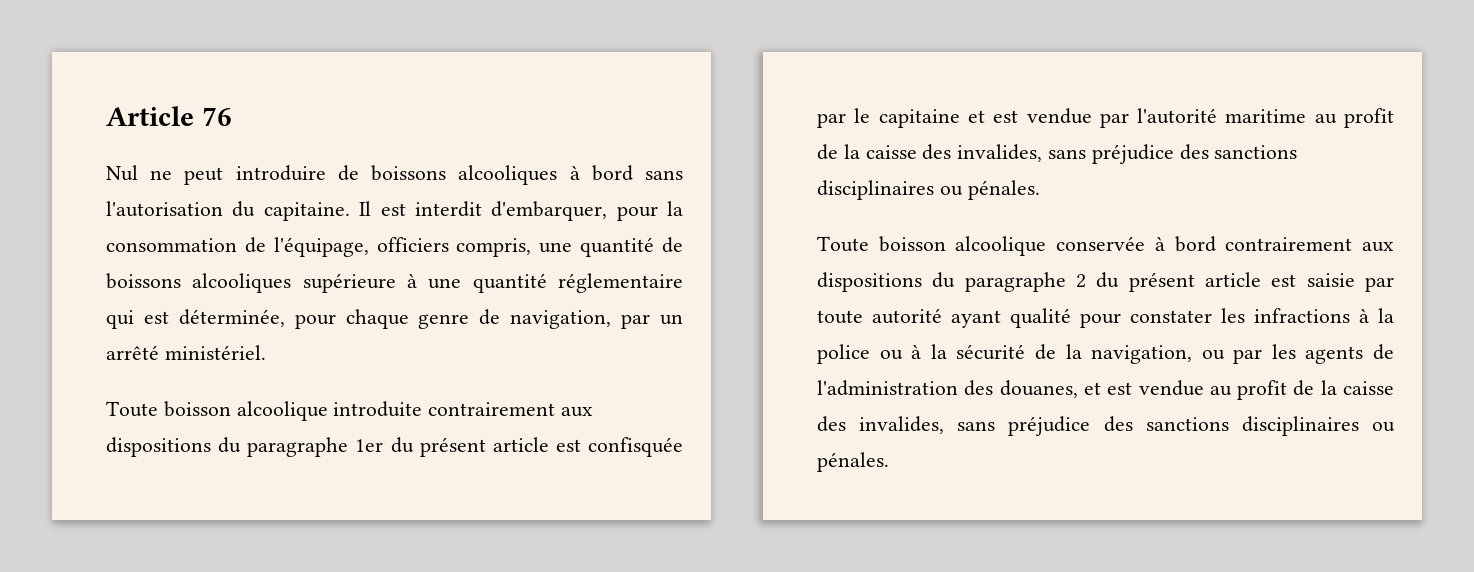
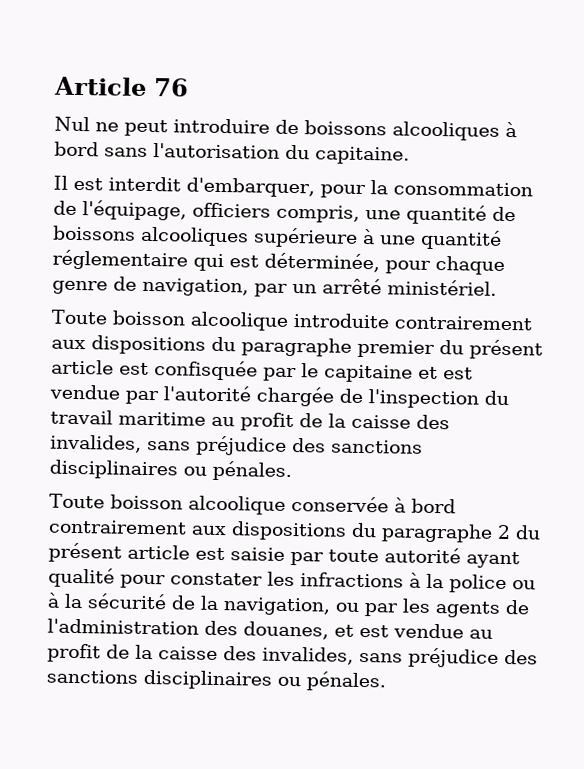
- Nul ne peut introduire de boissons alcooliques à bord sans l'autorisation du capitaine. Il est interdit d'embarquer, pour la consommation de l'équipage, officiers compris, une quantité de boissons alcooliques supérieure à une quantité réglementaire qui est déterminée, pour chaque genre de navigation, par un arrêté ministériel.
+ Nul ne peut introduire de boissons alcooliques à bord sans l'autorisation du capitaine.
+ Il est interdit d'embarquer, pour la consommation de l'équipage, officiers compris, une quantité de boissons alcooliques supérieure à une quantité réglementaire qui est déterminée, pour chaque genre de navigation, par un arrêté ministériel.
- Toute boisson alcoolique introduite contrairement aux dispositions du paragraphe 1er du présent article est confisquée par le capitaine et est vendue par l'autorité maritime au profit de la caisse des invalides, sans préjudice des sanctions disciplinaires ou pénales.
+ Toute boisson alcoolique introduite contrairement aux dispositions du paragraphe premier du présent article est confisquée par le capitaine et est vendue par l'autorité chargée de l'inspection du travail maritime au profit de la caisse des invalides, sans préjudice des sanctions disciplinaires ou pénales.

